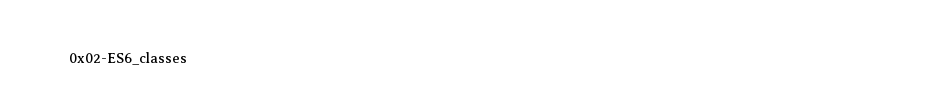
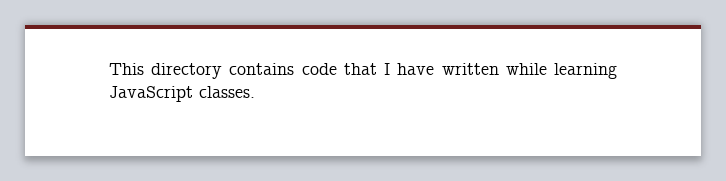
- 0x02-ES6_classes
+ This directory contains code that I have written while learning JavaScript classes.

